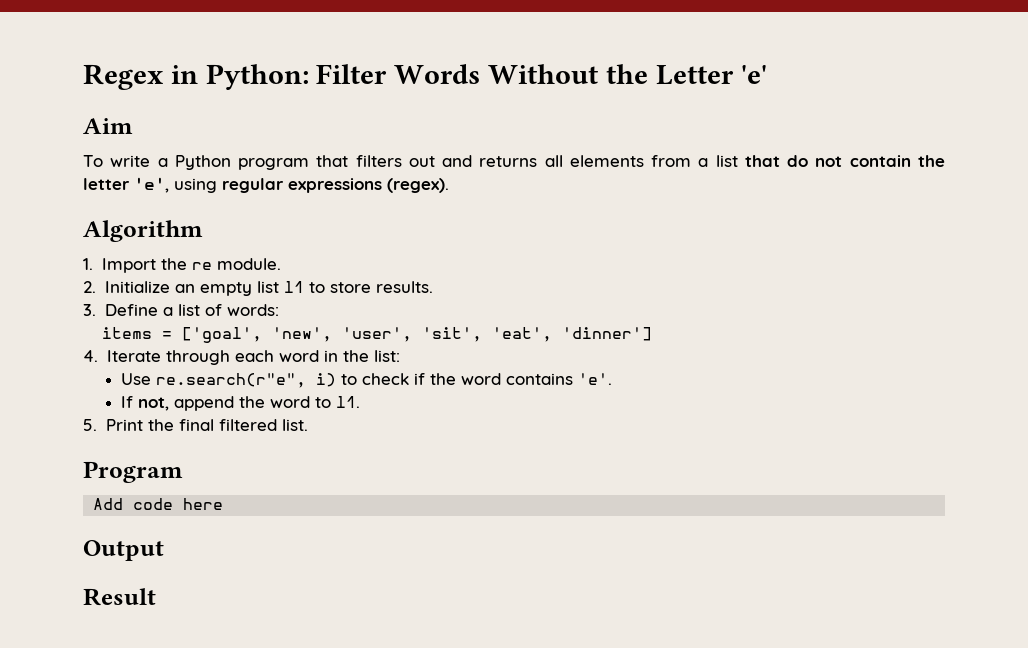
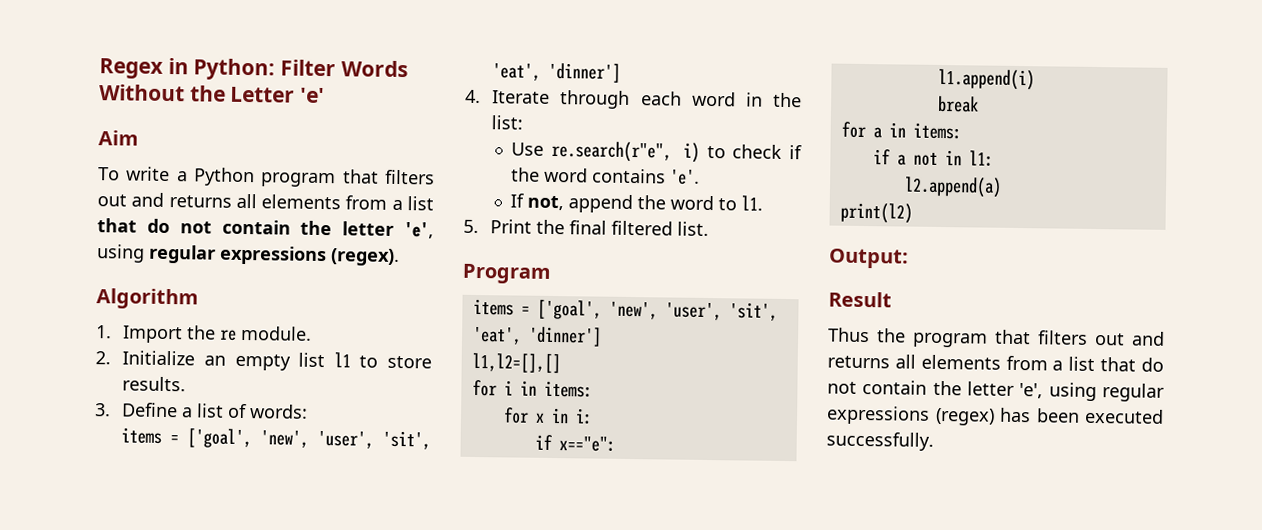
  Program
- Add code here
- Output
+ items = ['goal', 'new', 'user', 'sit', 'eat', 'dinner']
+ l1,l2=[],[]
+ for i in items:
+ for x in i:
+ if x=="e":
+ l1.append(i)
+ break
+ for a in items:
+ if a not in l1:
+ l2.append(a)
+ print(l2)
+ Output:
  Result
+ Thus the program that filters out and returns all elements from a list that do not contain the letter 'e', using regular expressions (regex) has been executed successfully.

